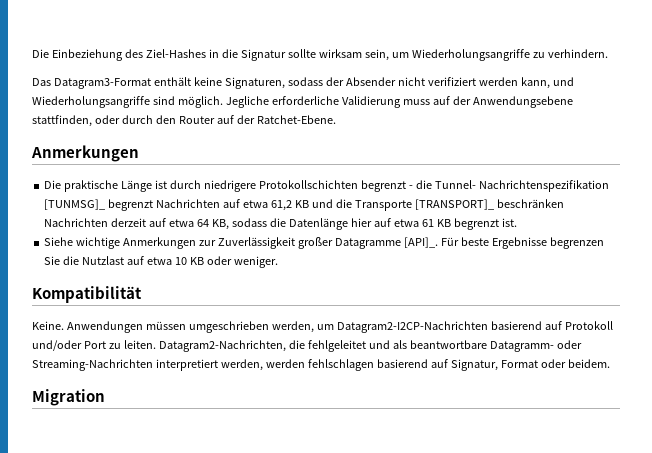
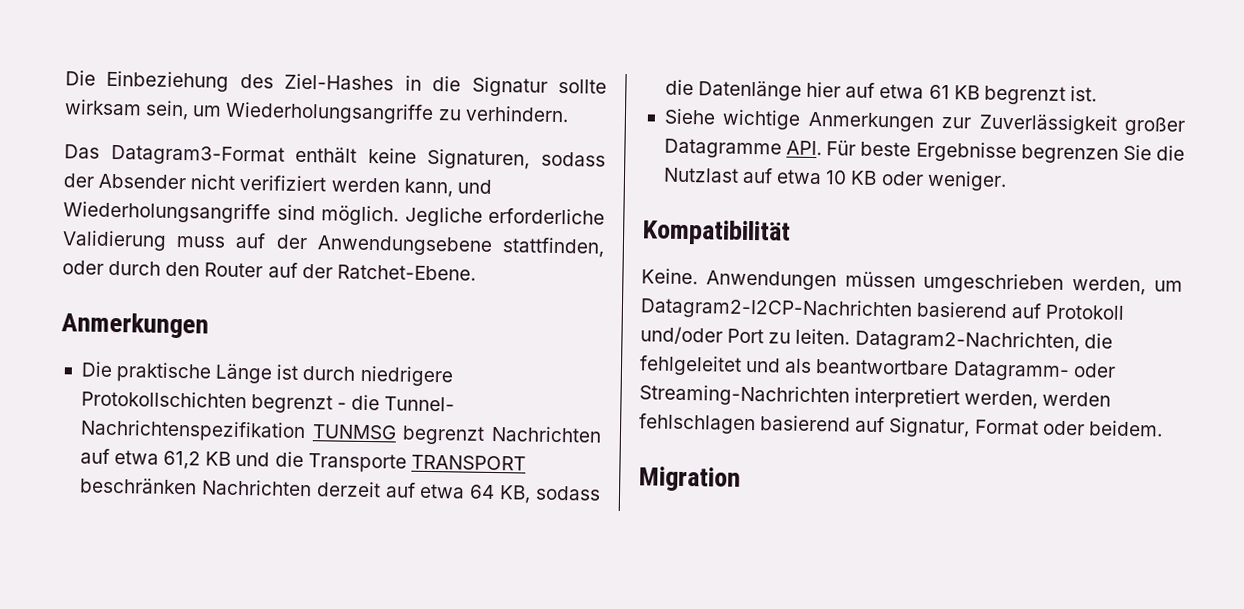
- Die praktische Länge ist durch niedrigere Protokollschichten begrenzt - die Tunnel- Nachrichtenspezifikation [TUNMSG]_ begrenzt Nachrichten auf etwa 61,2 KB und die Transporte [TRANSPORT]_ beschränken Nachrichten derzeit auf etwa 64 KB, sodass die Datenlänge hier auf etwa 61 KB begrenzt ist.
+ Die praktische Länge ist durch niedrigere Protokollschichten begrenzt - die Tunnel- Nachrichtenspezifikation TUNMSG begrenzt Nachrichten auf etwa 61,2 KB und die Transporte TRANSPORT beschränken Nachrichten derzeit auf etwa 64 KB, sodass die Datenlänge hier auf etwa 61 KB begrenzt ist.
- Siehe wichtige Anmerkungen zur Zuverlässigkeit großer Datagramme [API]_. Für beste Ergebnisse begrenzen Sie die Nutzlast auf etwa 10 KB oder weniger.
+ Siehe wichtige Anmerkungen zur Zuverlässigkeit großer Datagramme API. Für beste Ergebnisse begrenzen Sie die Nutzlast auf etwa 10 KB oder weniger.

